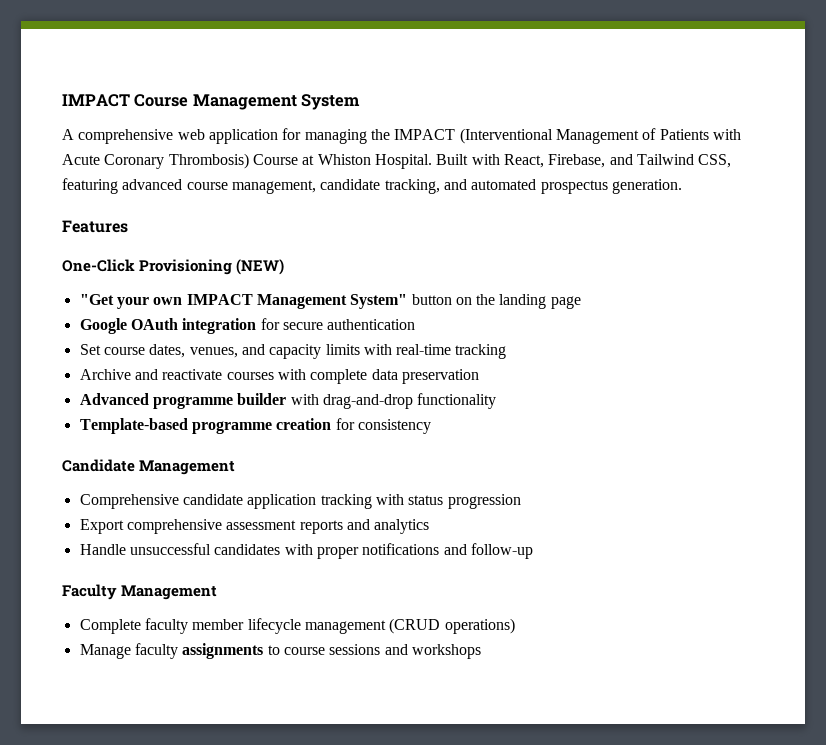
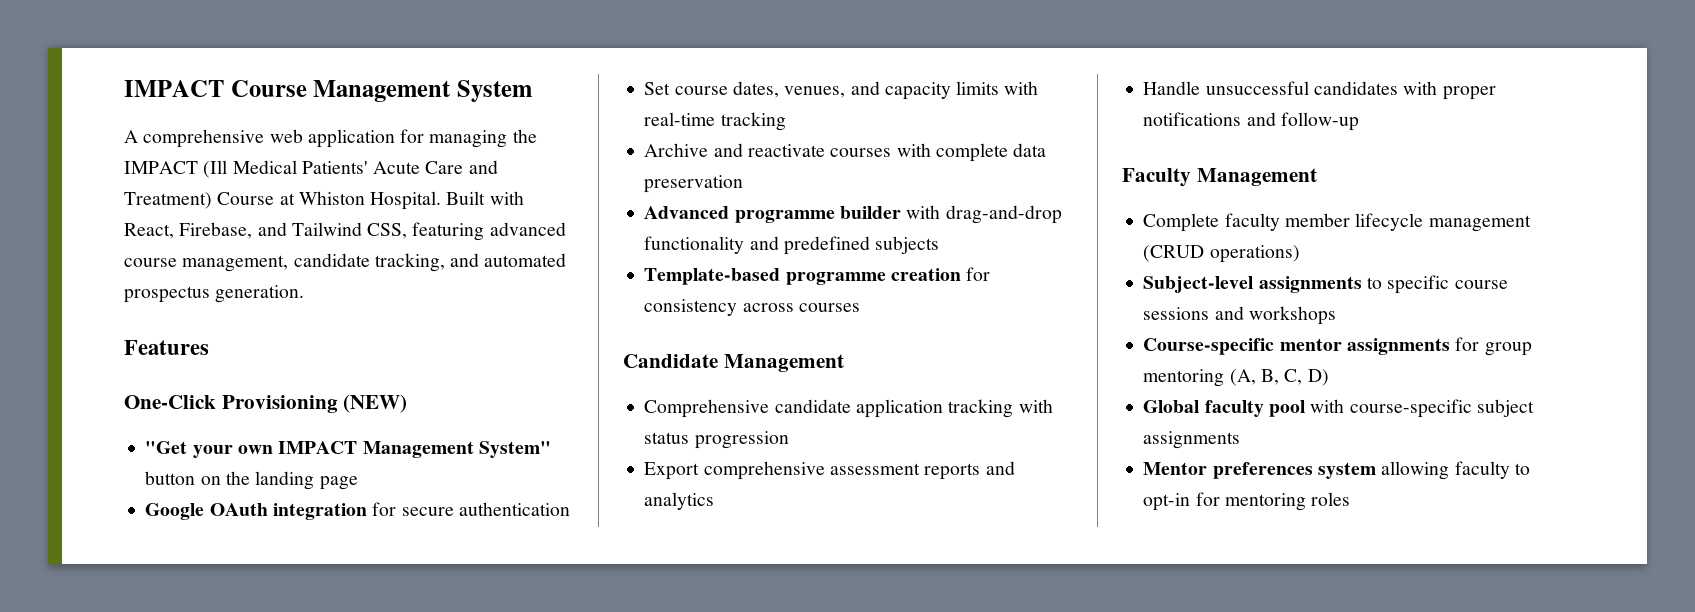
- A comprehensive web application for managing the IMPACT (Interventional Management of Patients with Acute Coronary Thrombosis) Course at Whiston Hospital.
+ A comprehensive web application for managing the IMPACT (Ill Medical Patients' Acute Care and Treatment) Course at Whiston Hospital.
- Advanced programme builder with drag-and-drop functionality
+ Advanced programme builder with drag-and-drop functionality and predefined subjects
- Template-based programme creation for consistency
+ Template-based programme creation for consistency across courses
- Manage faculty assignments to course sessions and workshops
+ Subject-level assignments to specific course sessions and workshops
+ Course-specific mentor assignments for group mentoring (A, B, C, D)
+ Global faculty pool with course-specific subject assignments
+ Mentor preferences system allowing faculty to opt-in for mentoring roles

